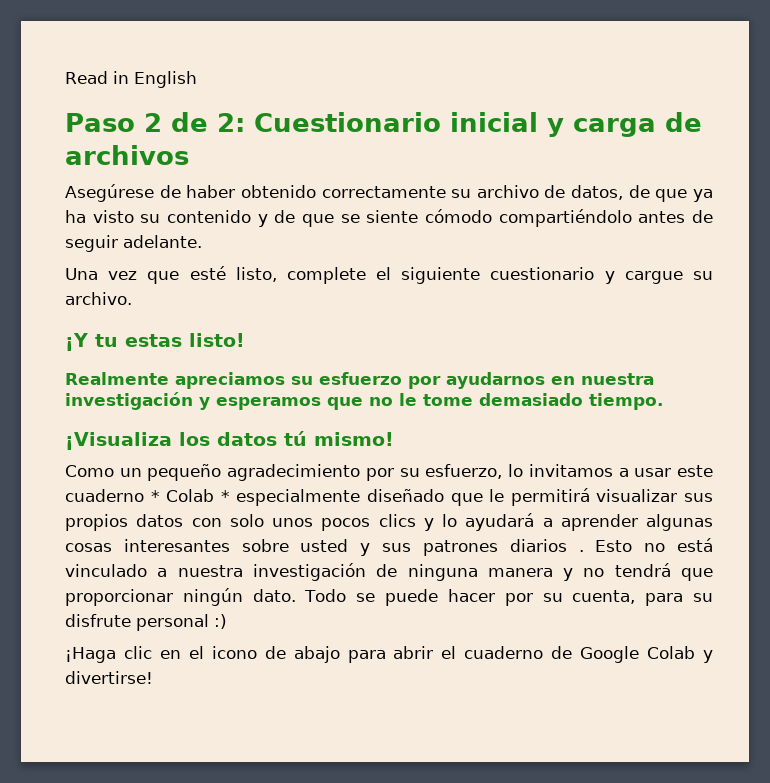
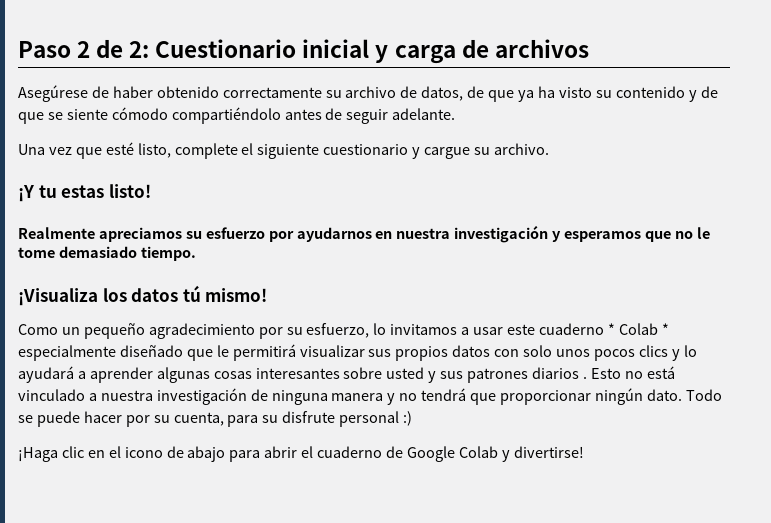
- Read in English

